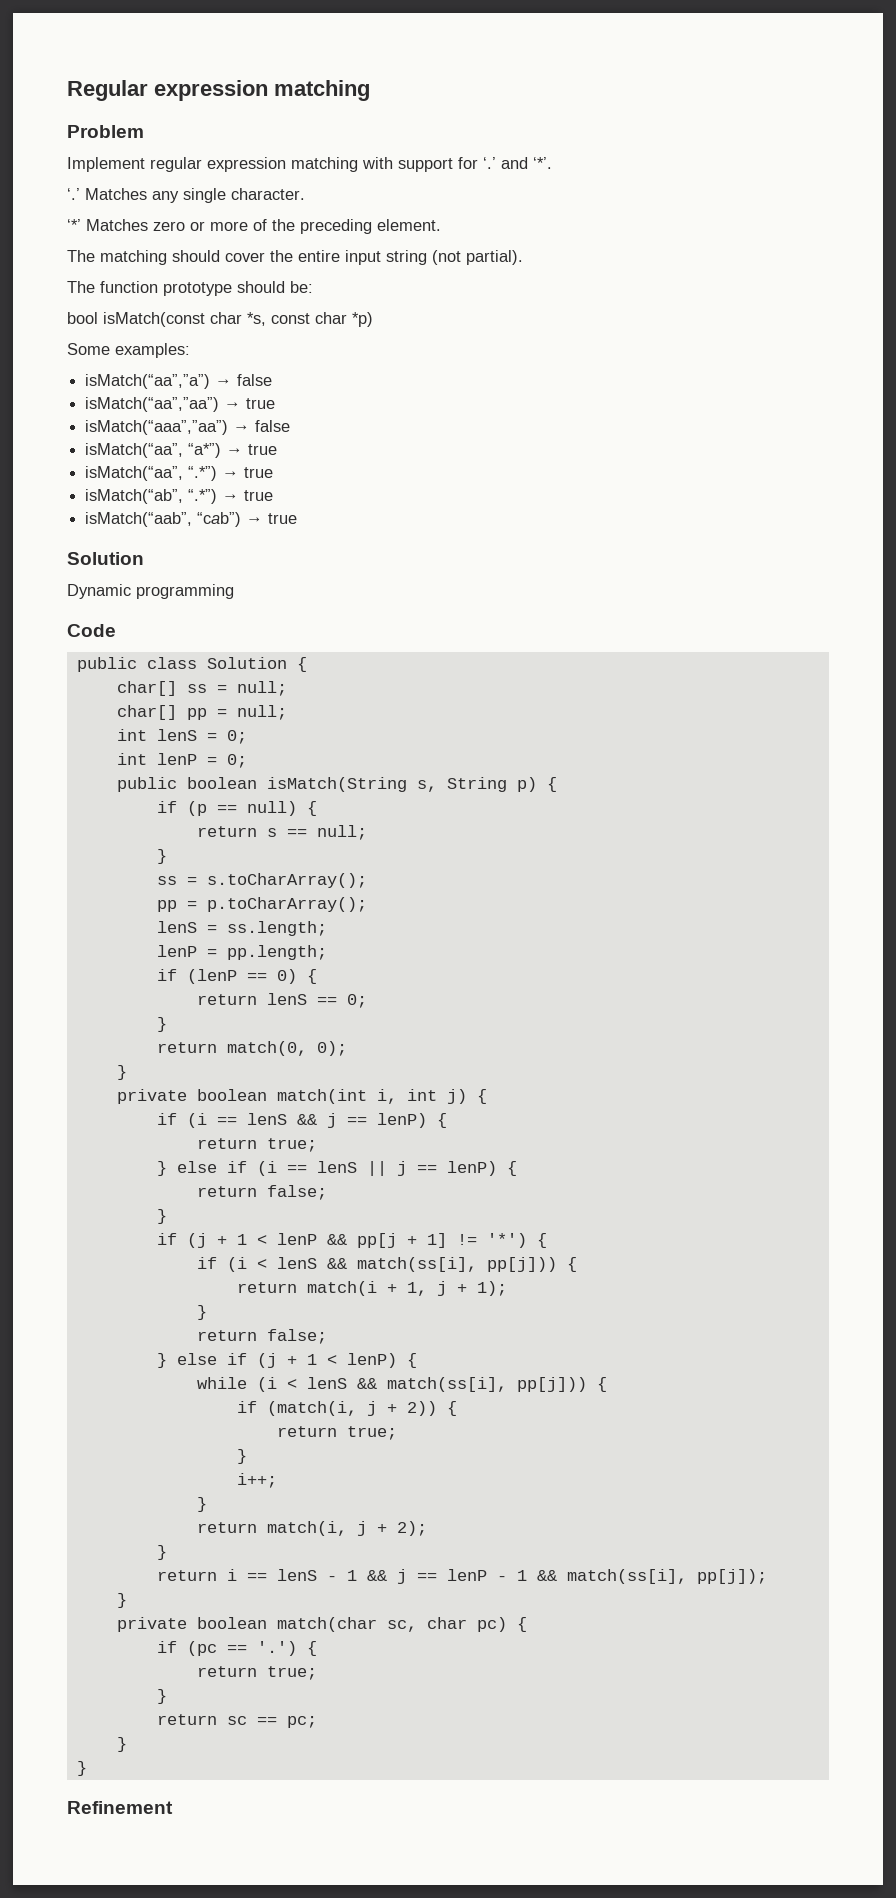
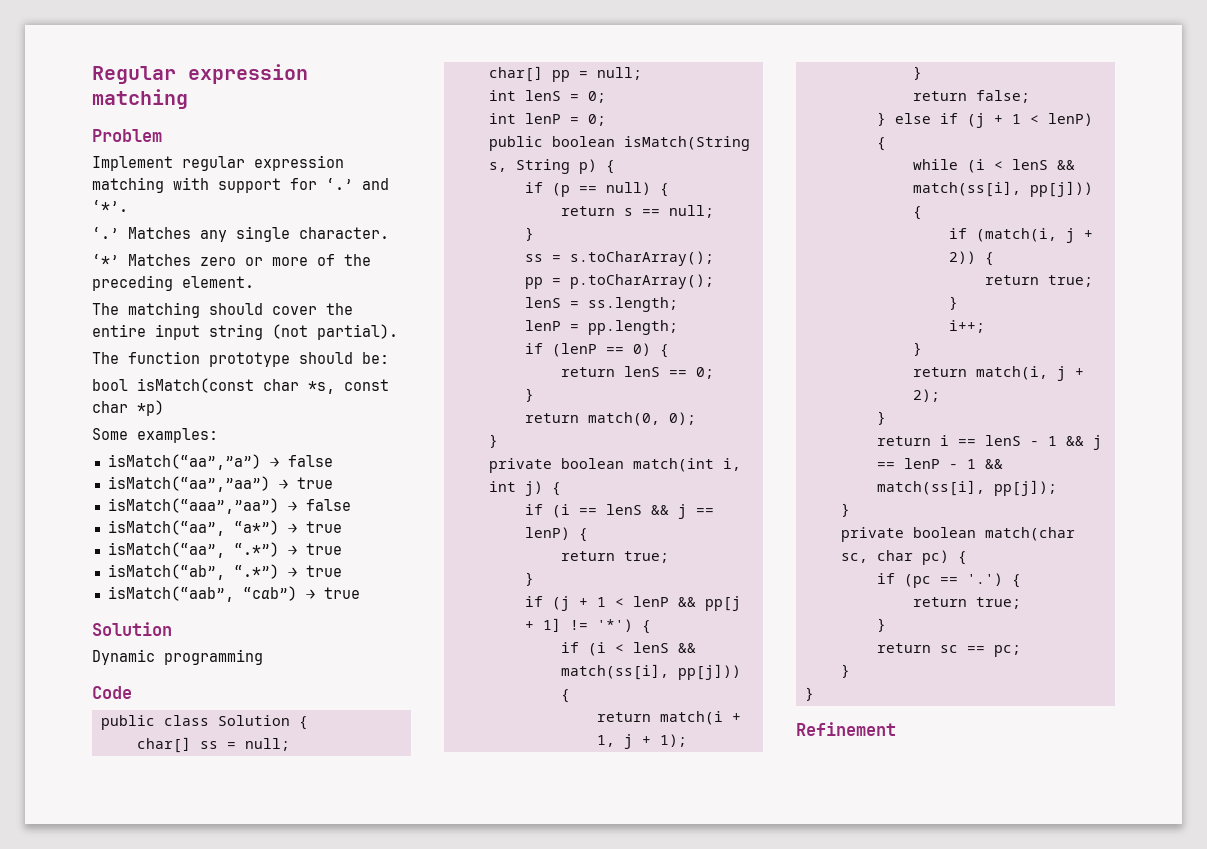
- } else if (i == lenS || j == lenP) {
- return false;

